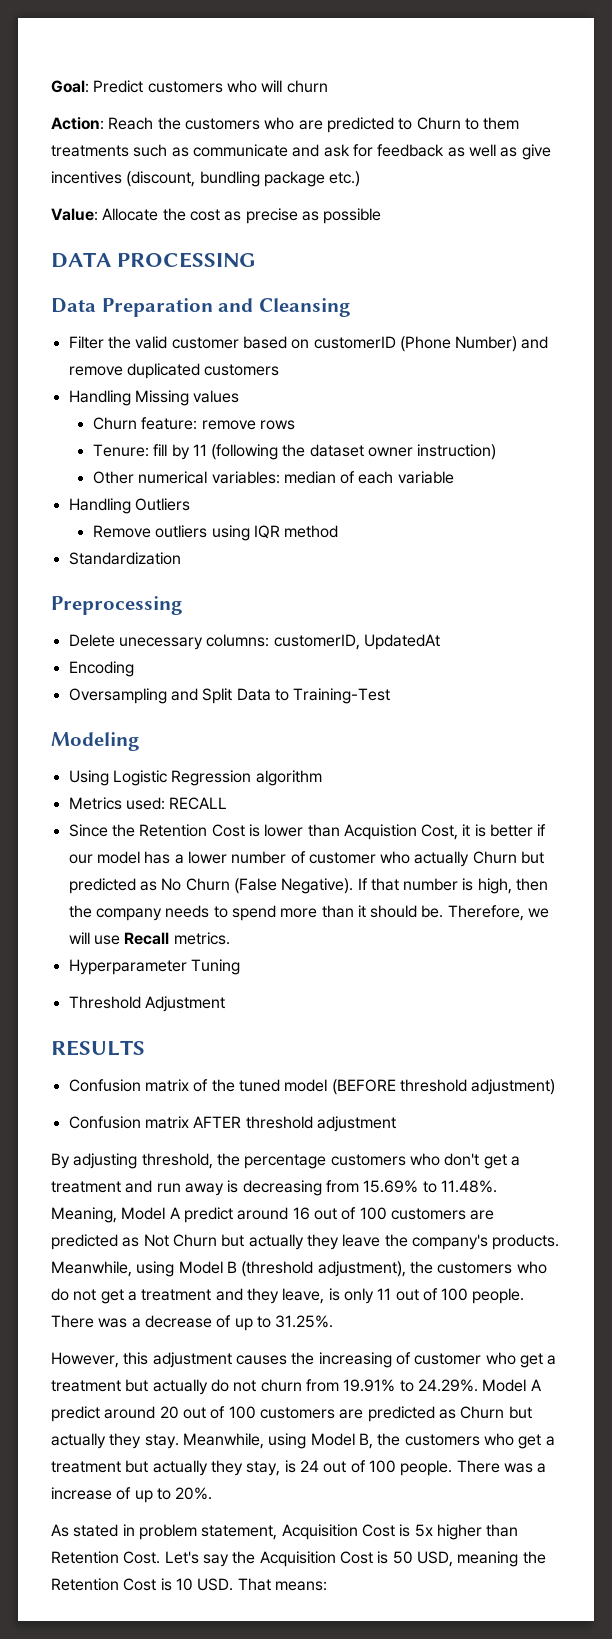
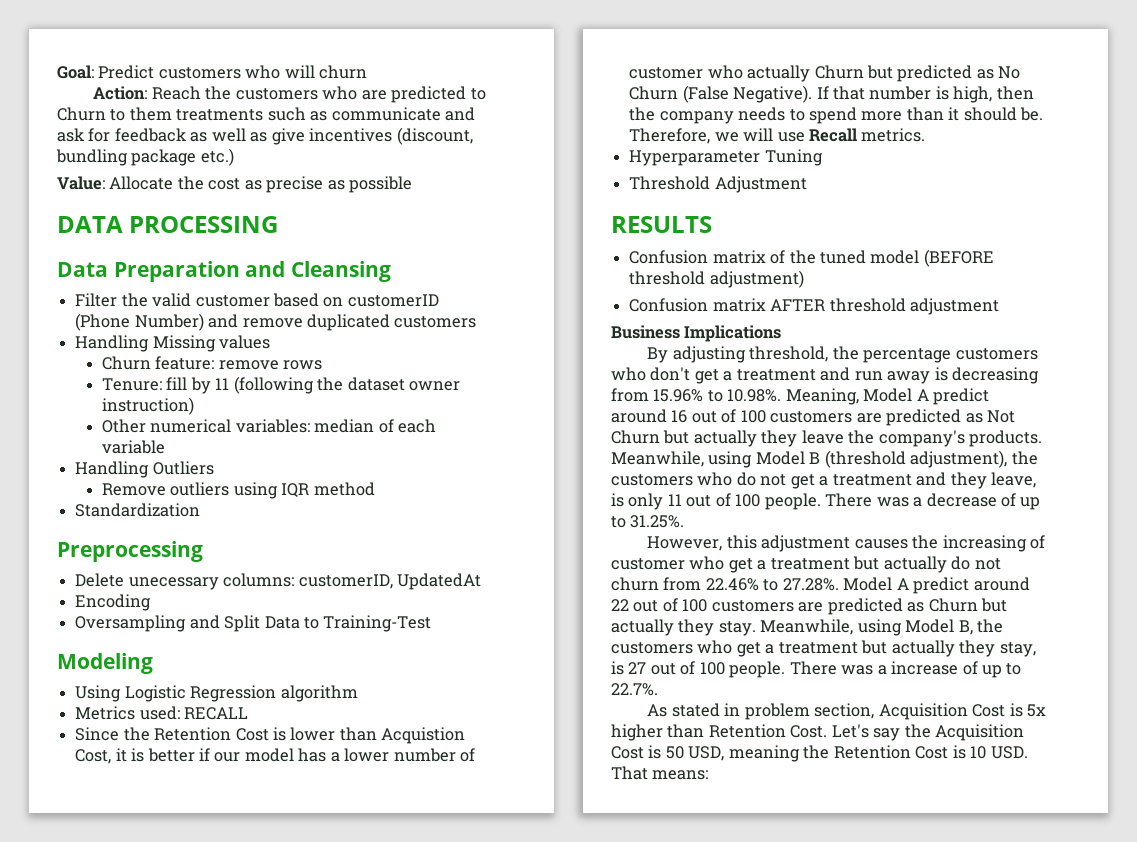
+ Business Implications
- By adjusting threshold, the percentage customers who don't get a treatment and run away is decreasing from 15.69% to 11.48%. Meaning, Model A predict around 16 out of 100 customers are predicted as Not Churn but actually they leave the company's products.
+ By adjusting threshold, the percentage customers who don't get a treatment and run away is decreasing from 15.96% to 10.98%. Meaning, Model A predict around 16 out of 100 customers are predicted as Not Churn but actually they leave the company's products.
- However, this adjustment causes the increasing of customer who get a treatment but actually do not churn from 19.91% to 24.29%. Model A predict around 20 out of 100 customers are predicted as Churn but actually they stay.
+ However, this adjustment causes the increasing of customer who get a treatment but actually do not churn from 22.46% to 27.28%. Model A predict around 22 out of 100 customers are predicted as Churn but actually they stay.
- Meanwhile, using Model B, the customers who get a treatment but actually they stay, is 24 out of 100 people.
+ Meanwhile, using Model B, the customers who get a treatment but actually they stay, is 27 out of 100 people.
- There was a increase of up to 20%.
+ There was a increase of up to 22.7%.
- As stated in problem statement, Acquisition Cost is 5x higher than Retention Cost.
+ As stated in problem section, Acquisition Cost is 5x higher than Retention Cost.

